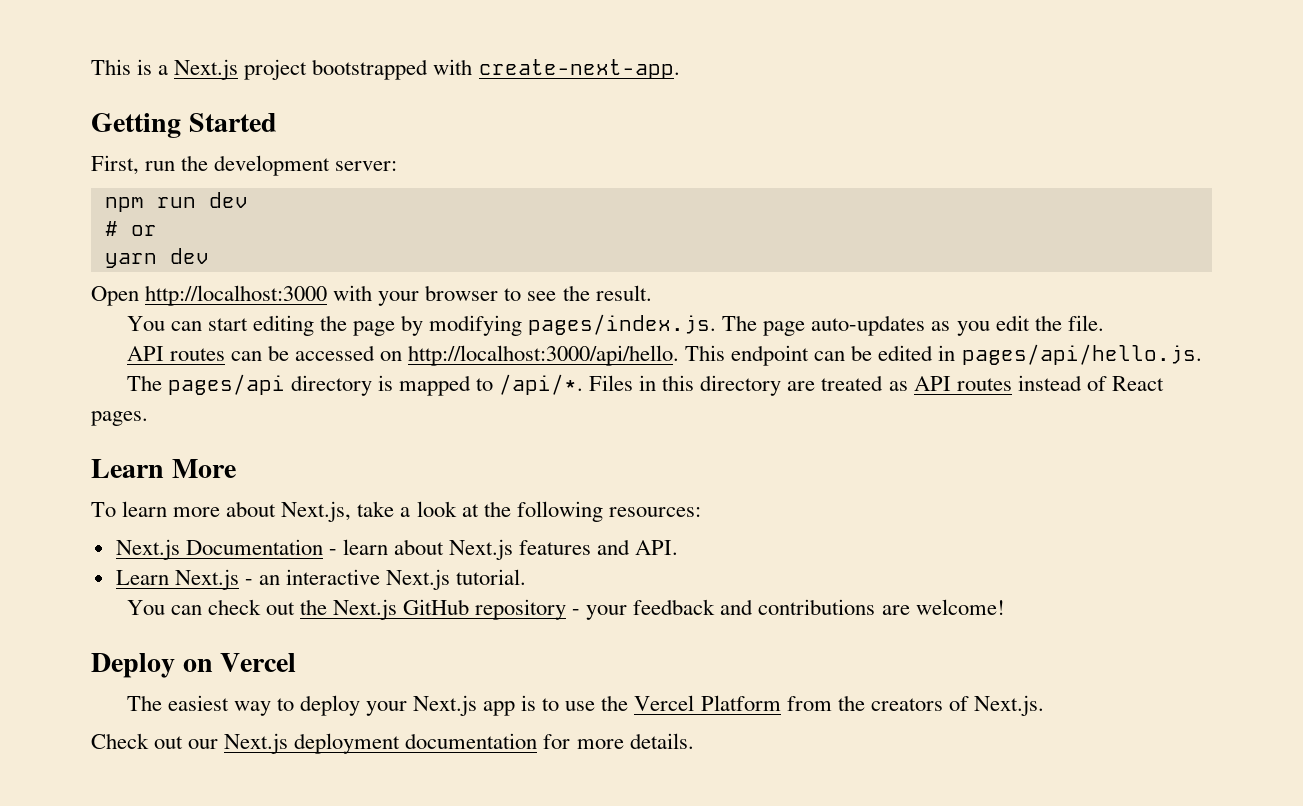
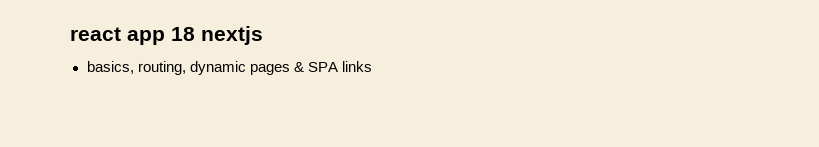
- This is a Next.js project bootstrapped with create-next-app.
- Getting Started
- First, run the development server:
- npm run dev
- # or
- yarn dev
- Open http://localhost:3000 with your browser to see the result.
- You can start editing the page by modifying pages/index.js. The page auto-updates as you edit the file.
- API routes can be accessed on http://localhost:3000/api/hello. This endpoint can be edited in pages/api/hello.js.
- The pages/api directory is mapped to /api/*. Files in this directory are treated as API routes instead of React pages.
- Learn More
- To learn more about Next.js, take a look at the following resources:
- Next.js Documentation - learn about Next.js features and API.
- Learn Next.js - an interactive Next.js tutorial.
- You can check out the Next.js GitHub repository - your feedback and contributions are welcome!
- Deploy on Vercel
- The easiest way to deploy your Next.js app is to use the Vercel Platform from the creators of Next.js.
- Check out our Next.js deployment documentation for more details.
+ react app 18 nextjs
+ basics, routing, dynamic pages & SPA links

